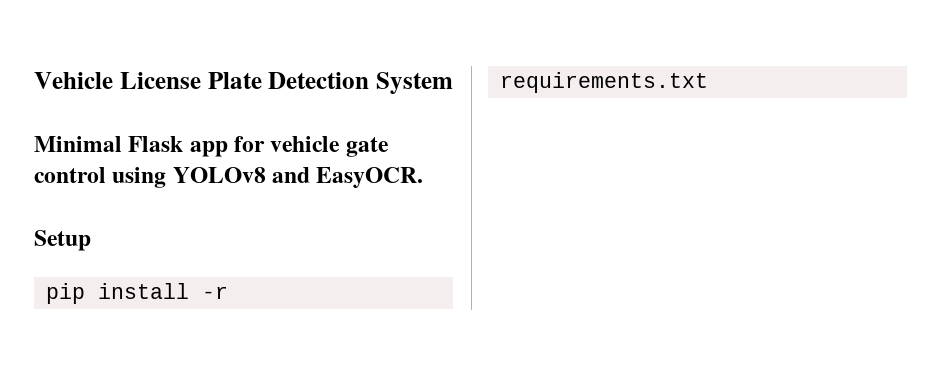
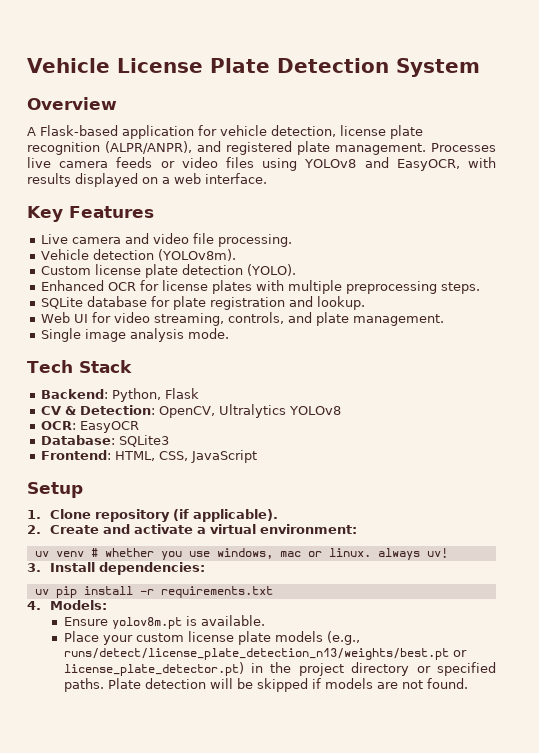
- Minimal Flask app for vehicle gate control using YOLOv8 and EasyOCR.
+ Overview
+ A Flask-based application for vehicle detection, license plate recognition (ALPR/ANPR), and registered plate management. Processes live camera feeds or video files using YOLOv8 and EasyOCR, with results displayed on a web interface.
+ Key Features
+ Live camera and video file processing.
+ Vehicle detection (YOLOv8m).
+ Custom license plate detection (YOLO).
+ Enhanced OCR for license plates with multiple preprocessing steps.
+ SQLite database for plate registration and lookup.
+ Web UI for video streaming, controls, and plate management.
+ Single image analysis mode.
+ Tech Stack
+ Backend: Python, Flask
+ CV & Detection: OpenCV, Ultralytics YOLOv8
+ OCR: EasyOCR
+ Database: SQLite3
+ Frontend: HTML, CSS, JavaScript
  Setup
- pip install -r requirements.txt
+ 1. Clone repository (if applicable).
+ 2. Create and activate a virtual environment:
+ uv venv # whether you use windows, mac or linux. always uv!
+ 3. Install dependencies:
+ uv pip install -r requirements.txt
+ 4. Models:
+ Ensure yolov8m.pt is available.
+ Place your custom license plate models (e.g., runs/detect/license_plate_detection_n13/weights/best.pt or license_plate_detector.pt) in the project directory or specified paths. Plate detection will be skipped if models are not found.

